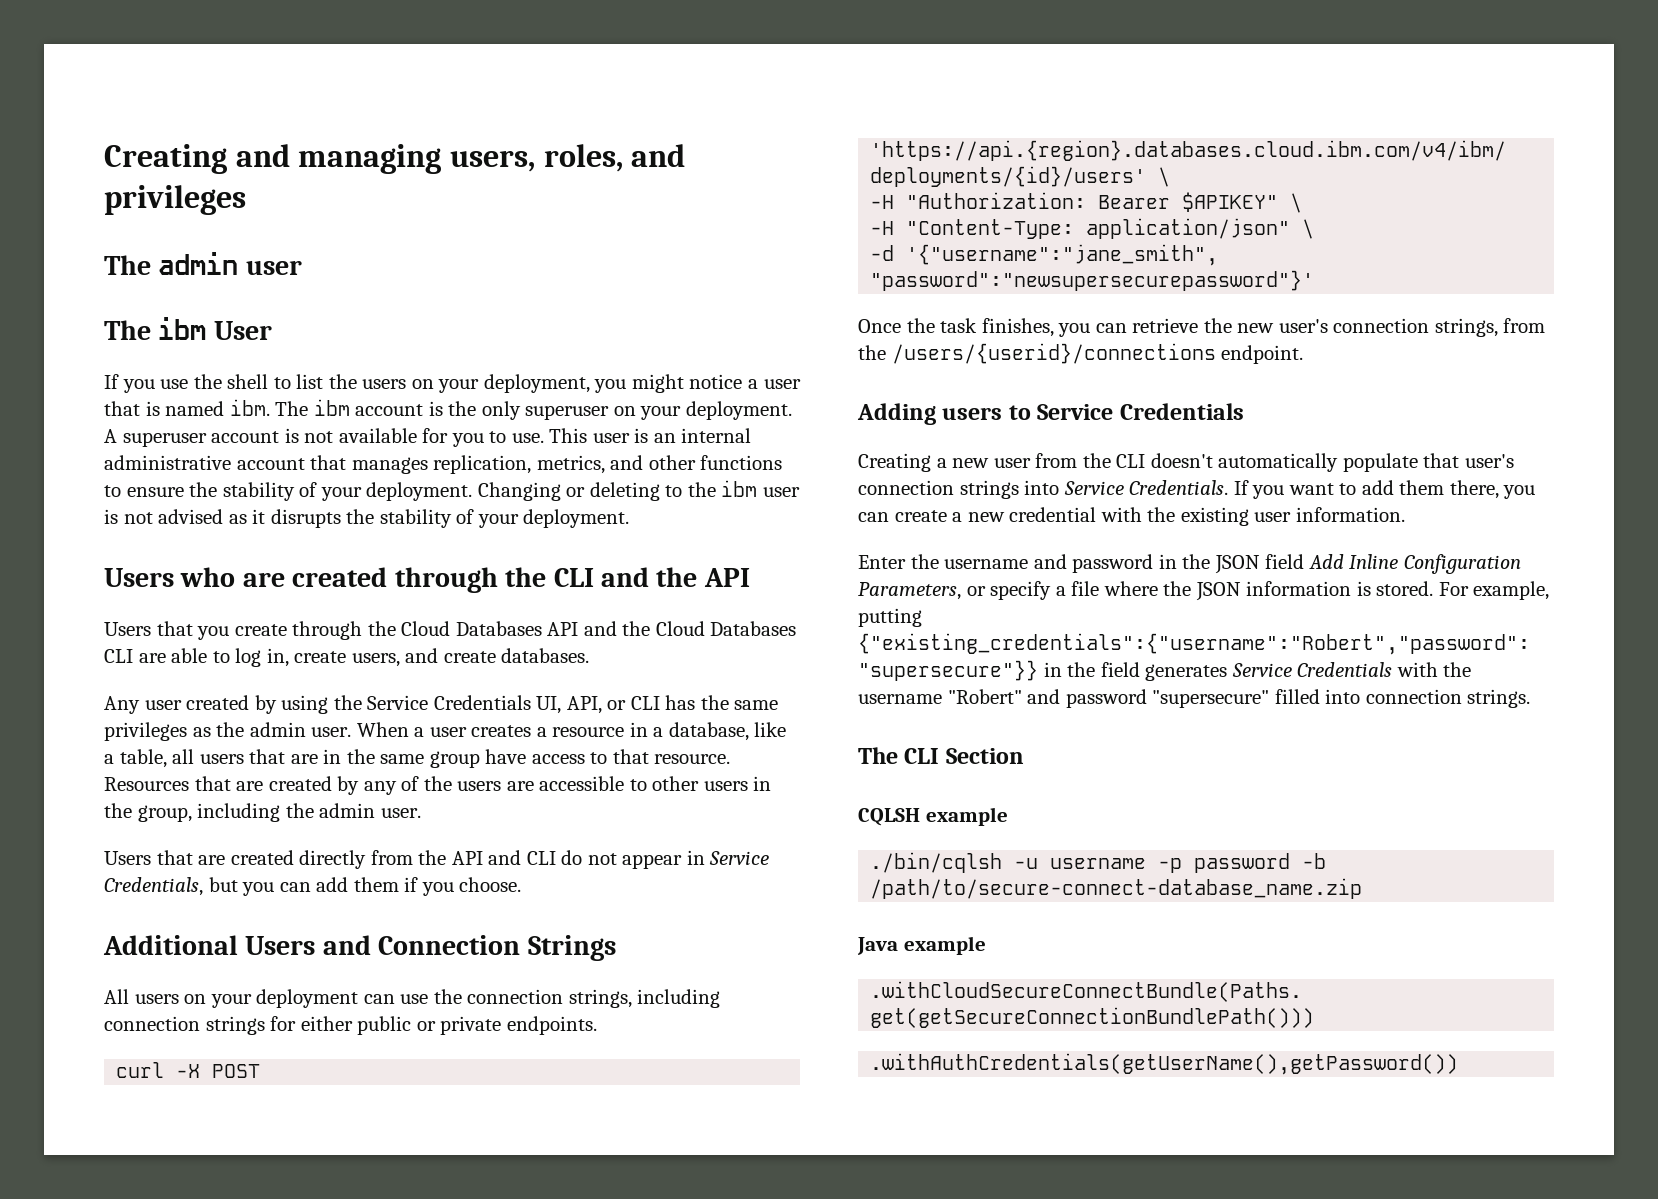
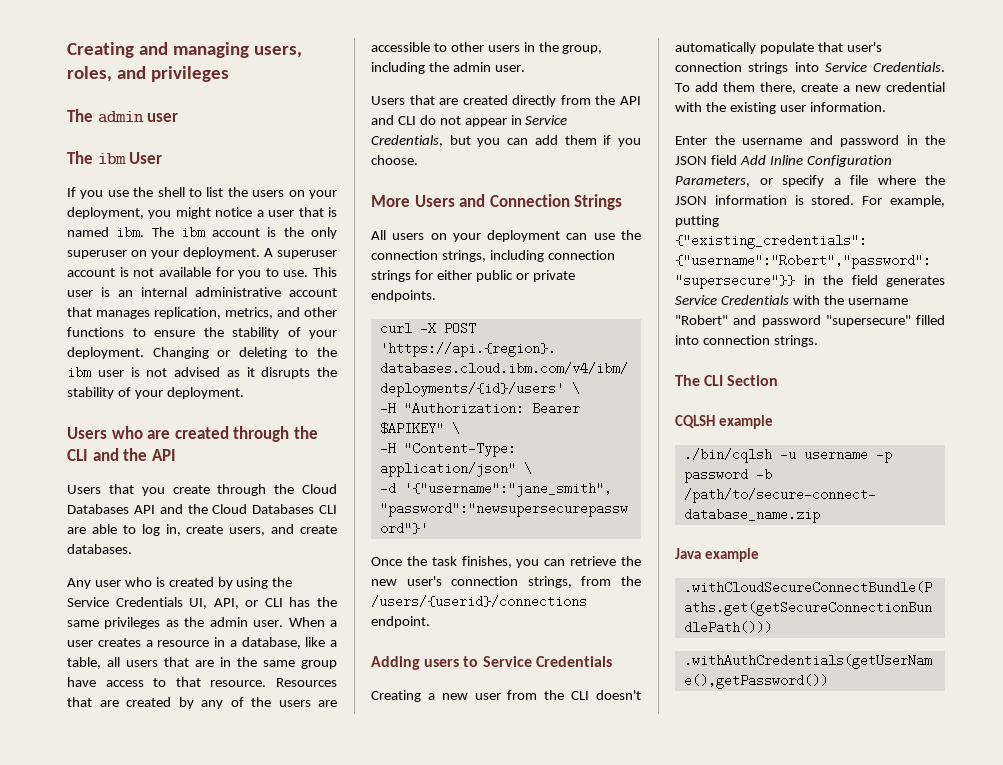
- Any user created by using the Service Credentials UI, API, or CLI has the same privileges as the admin user.
+ Any user who is created by using the Service Credentials UI, API, or CLI has the same privileges as the admin user.
- Additional Users and Connection Strings
+ More Users and Connection Strings
- If you want to add them there, you can create a new credential with the existing user information.
+ To add them there, create a new credential with the existing user information.

